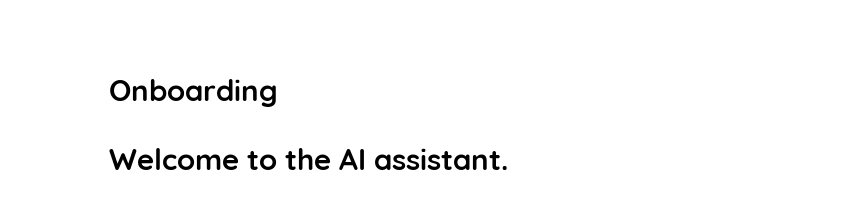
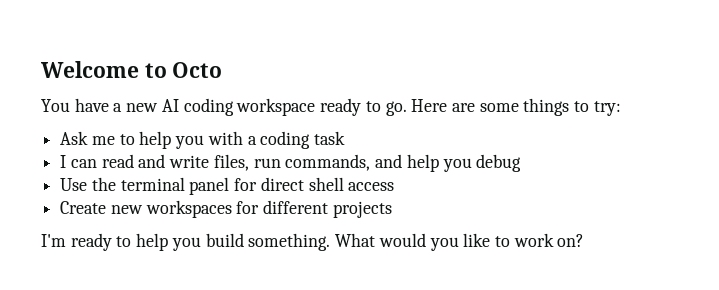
- Onboarding
- Welcome to the AI assistant.
+ Welcome to Octo
+ You have a new AI coding workspace ready to go. Here are some things to try:
+ Ask me to help you with a coding task
+ I can read and write files, run commands, and help you debug
+ Use the terminal panel for direct shell access
+ Create new workspaces for different projects
+ I'm ready to help you build something. What would you like to work on?

